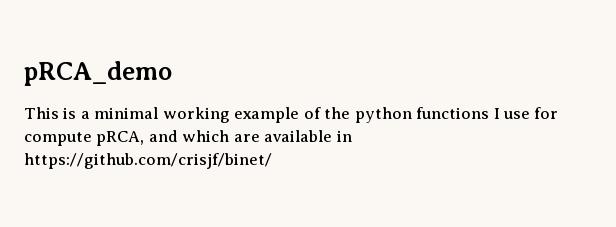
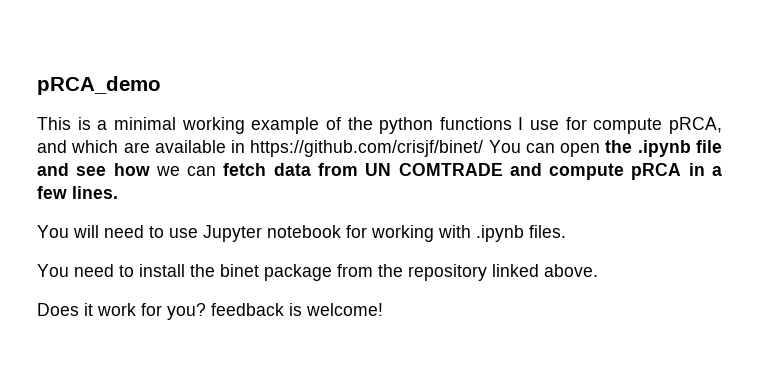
- This is a minimal working example of the python functions I use for compute pRCA, and which are available in https://github.com/crisjf/binet/
+ This is a minimal working example of the python functions I use for compute pRCA, and which are available in https://github.com/crisjf/binet/ You can open the .ipynb file and see how we can fetch data from UN COMTRADE and compute pRCA in a few lines.
+ You will need to use Jupyter notebook for working with .ipynb files.
+ You need to install the binet package from the repository linked above.
+ Does it work for you? feedback is welcome!

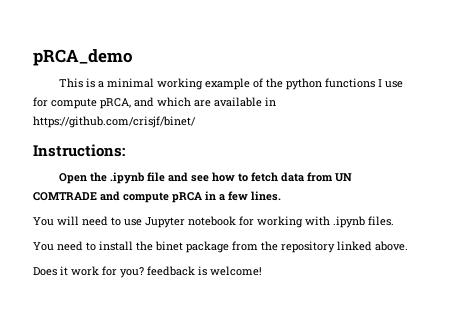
- This is a minimal working example of the python functions I use for compute pRCA, and which are available in https://github.com/crisjf/binet/ You can open the .ipynb file and see how we can fetch data from UN COMTRADE and compute pRCA in a few lines.
+ This is a minimal working example of the python functions I use for compute pRCA, and which are available in https://github.com/crisjf/binet/
+ Instructions:
+ Open the .ipynb file and see how to fetch data from UN COMTRADE and compute pRCA in a few lines.

